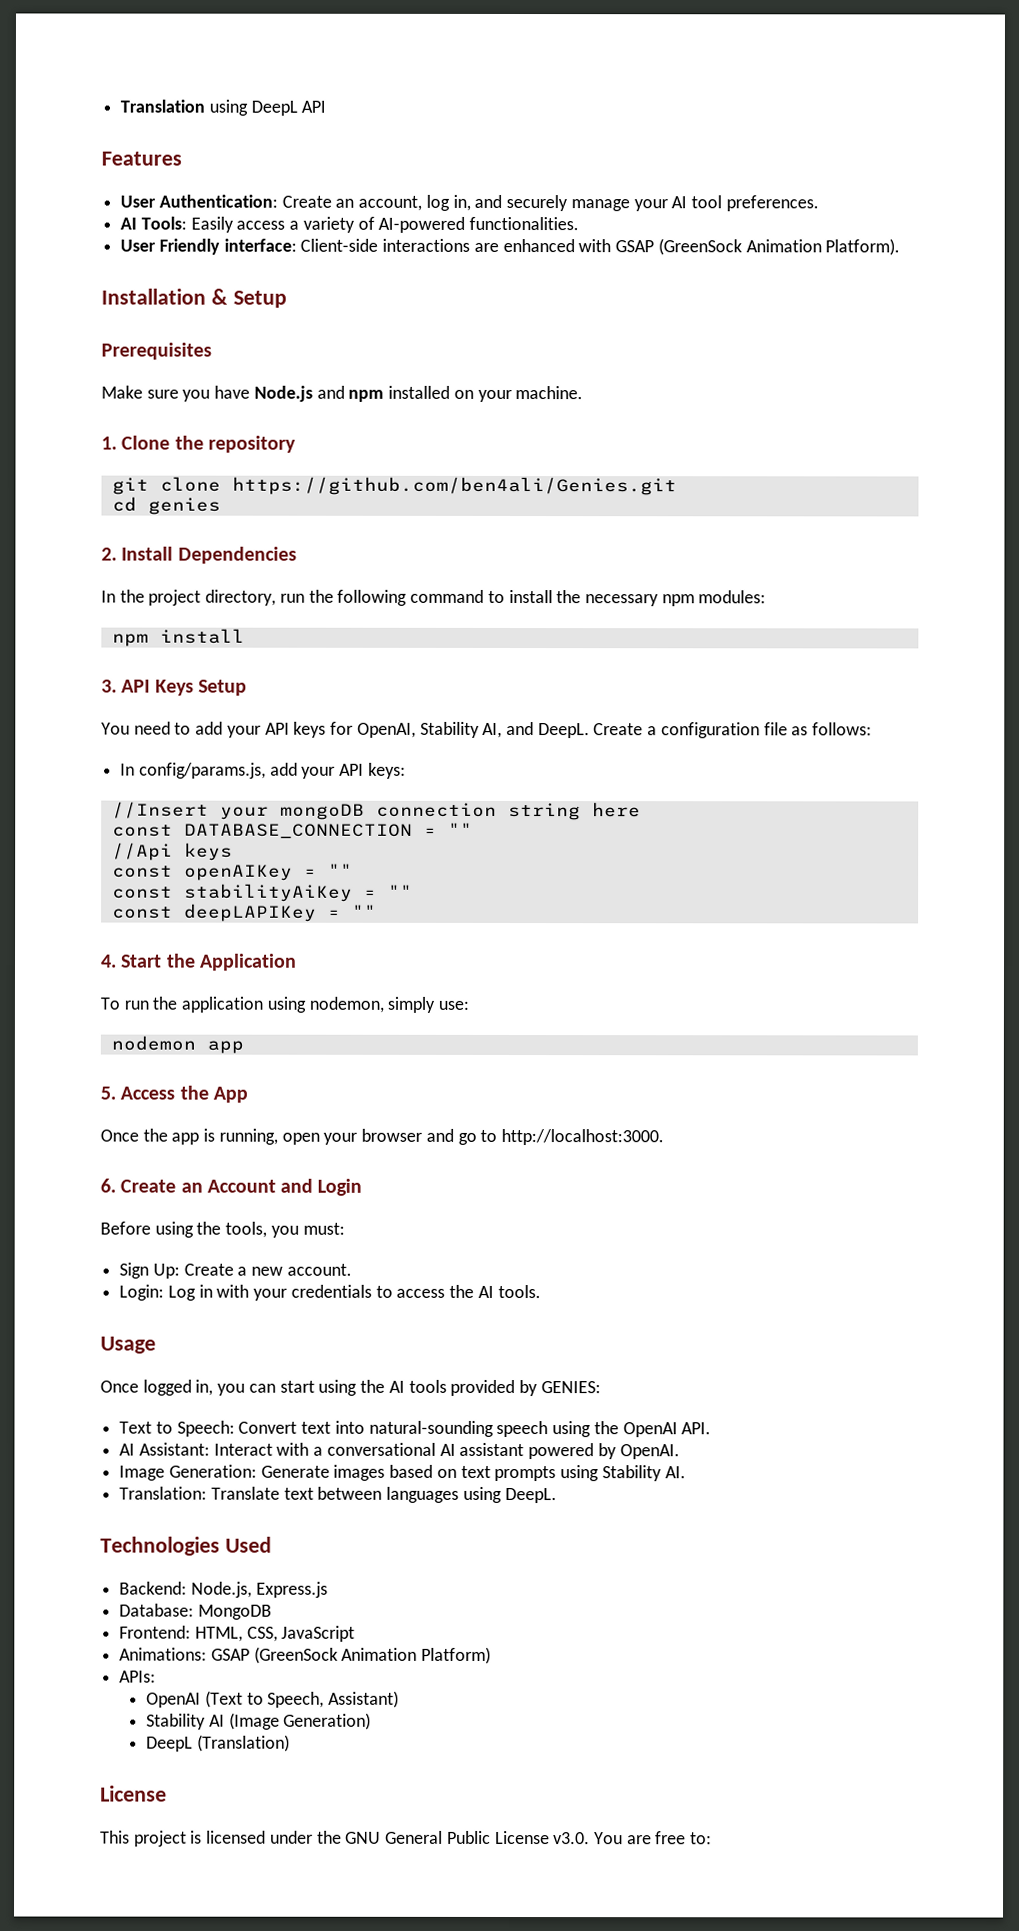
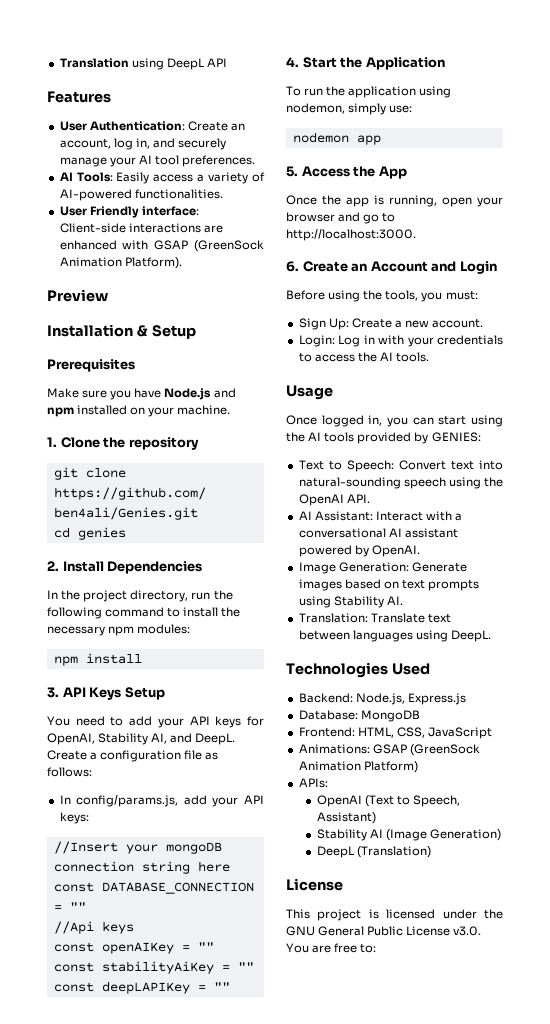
+ Preview

